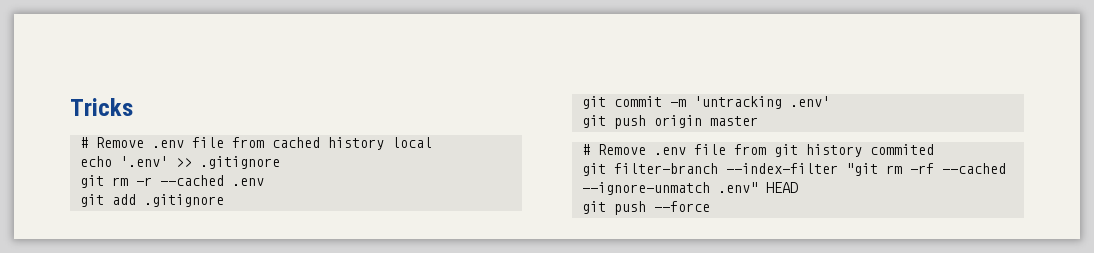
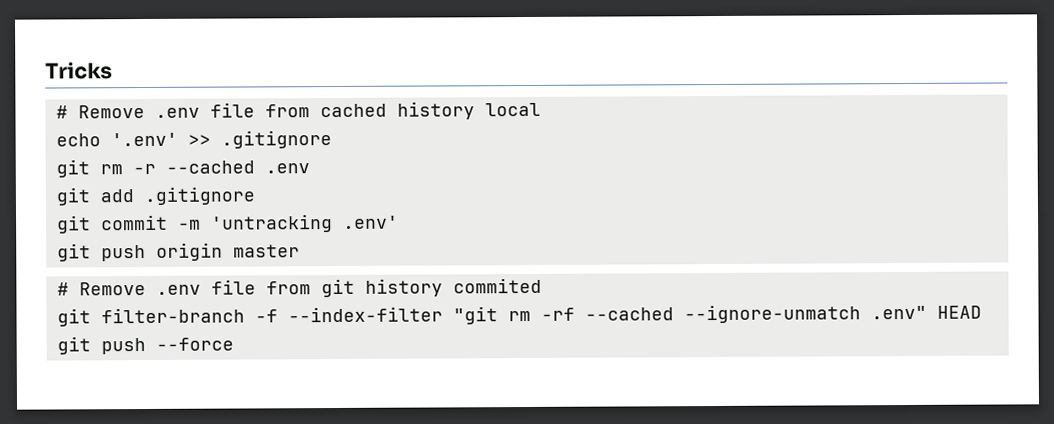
- git filter-branch --index-filter "git rm -rf --cached --ignore-unmatch .env" HEAD
+ git filter-branch -f --index-filter "git rm -rf --cached --ignore-unmatch .env" HEAD

